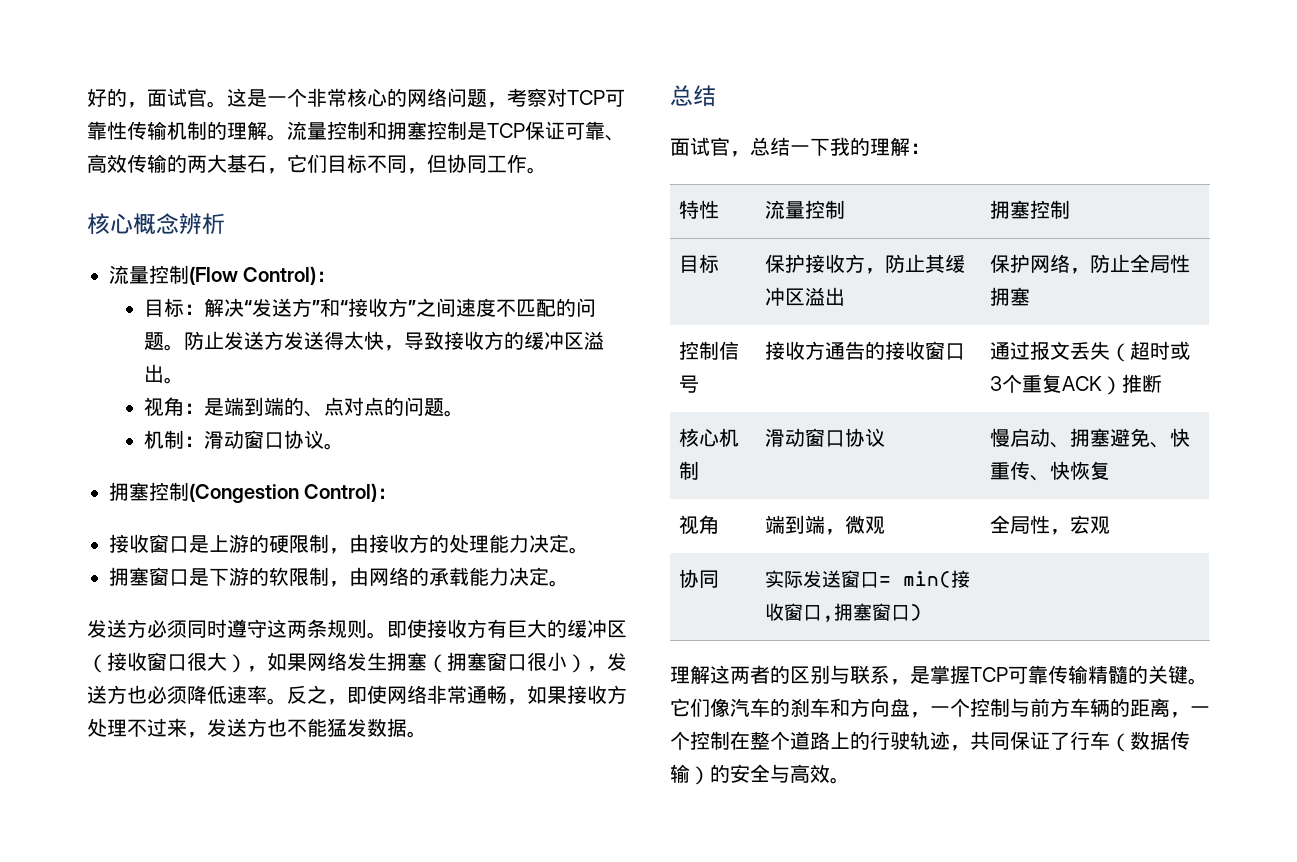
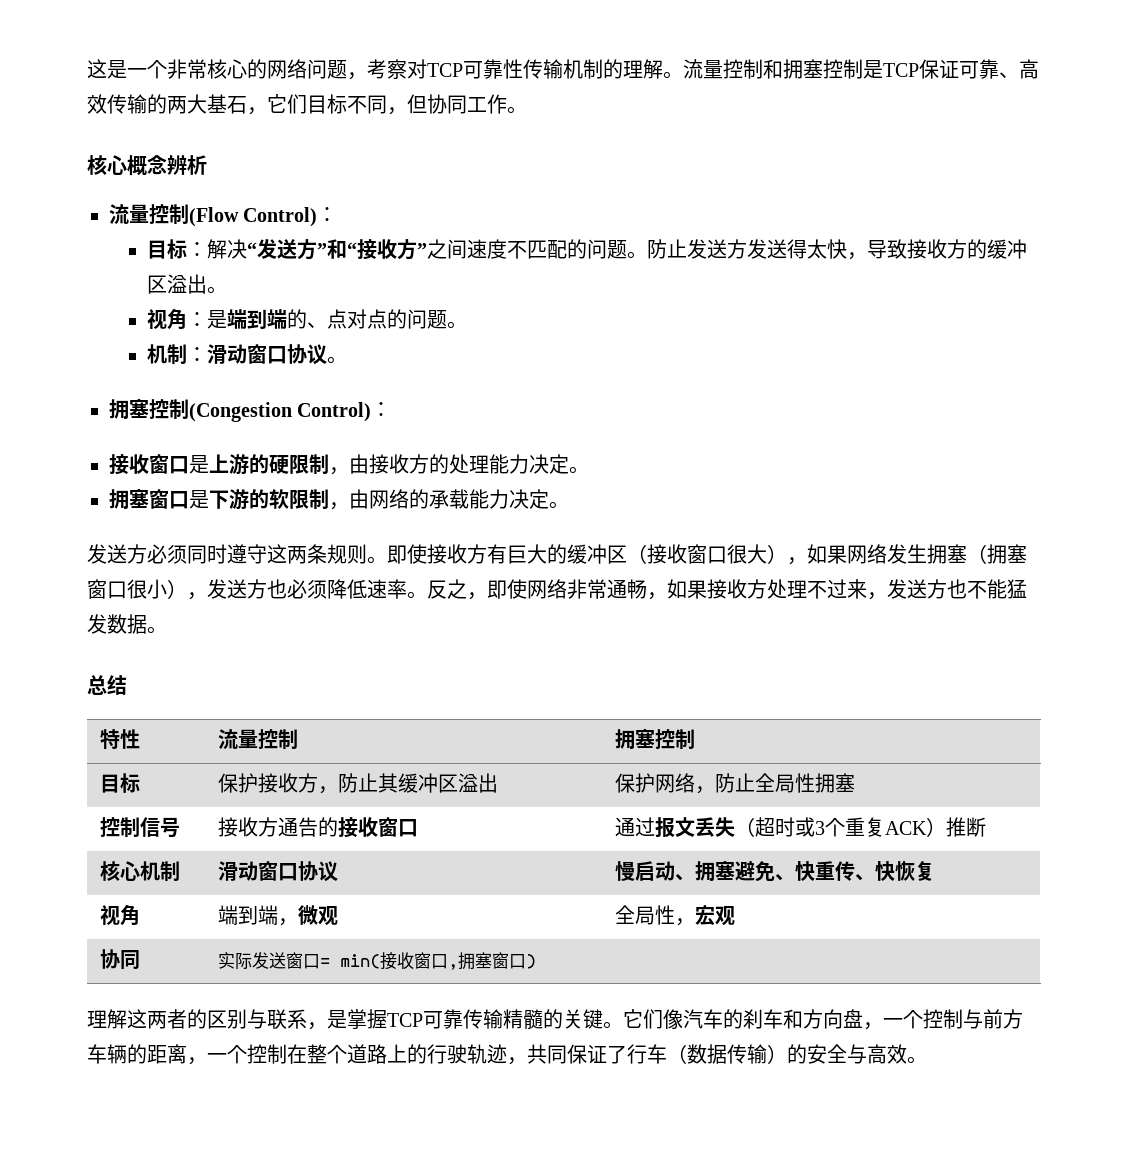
- 好的，面试官。
- 面试官，总结一下我的理解：

